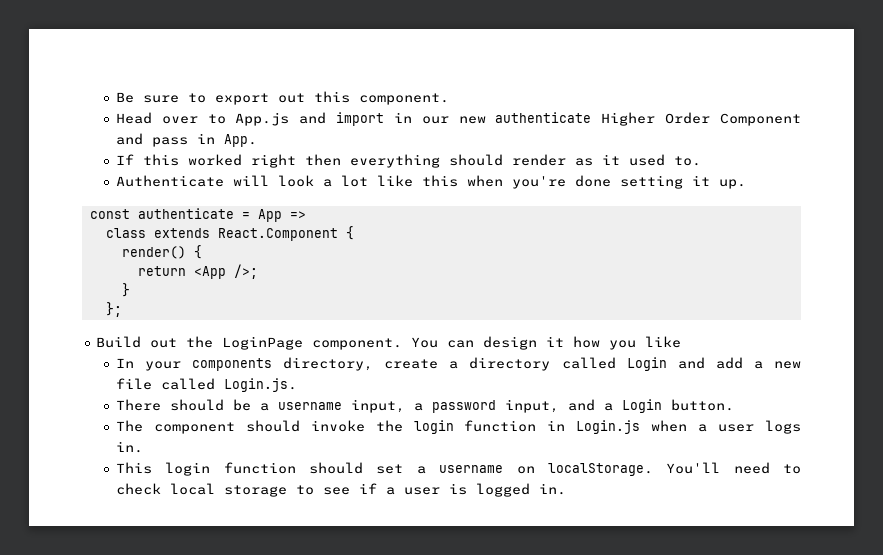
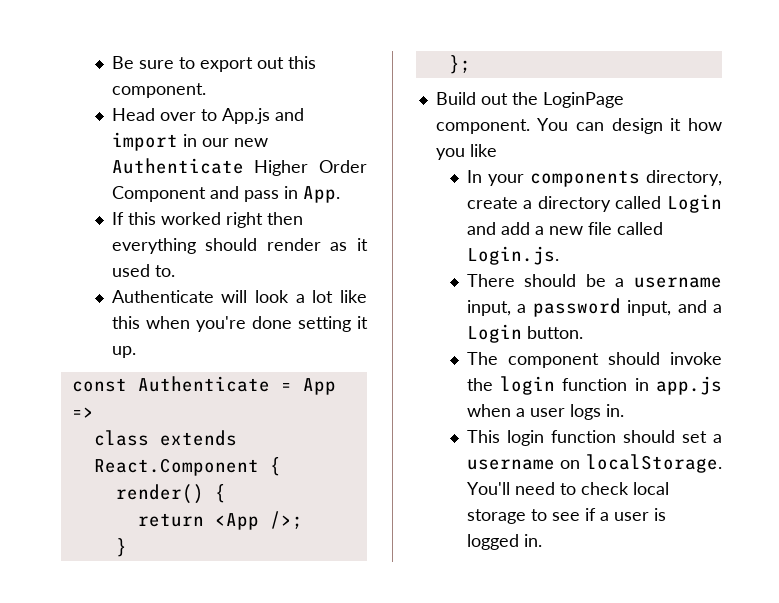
- Head over to App.js and import in our new authenticate Higher Order Component and pass in App.
+ Head over to App.js and import in our new Authenticate Higher Order Component and pass in App.
- const authenticate = App =>
+ const Authenticate = App =>
- The component should invoke the login function in Login.js when a user logs in.
+ The component should invoke the login function in app.js when a user logs in.

